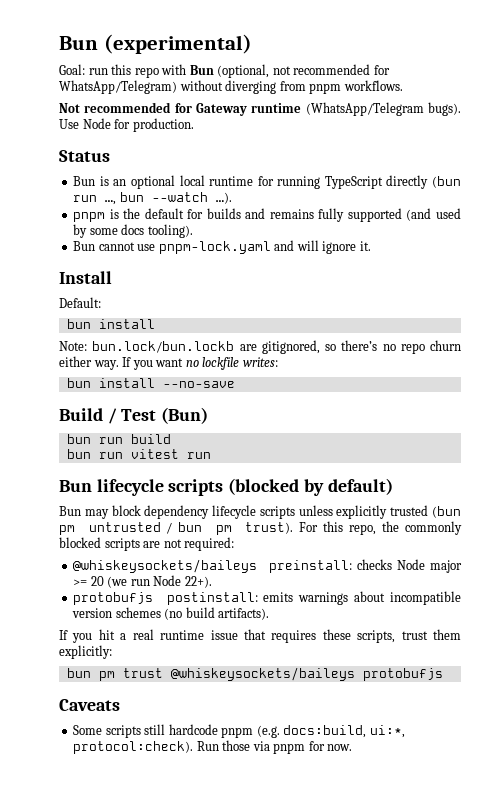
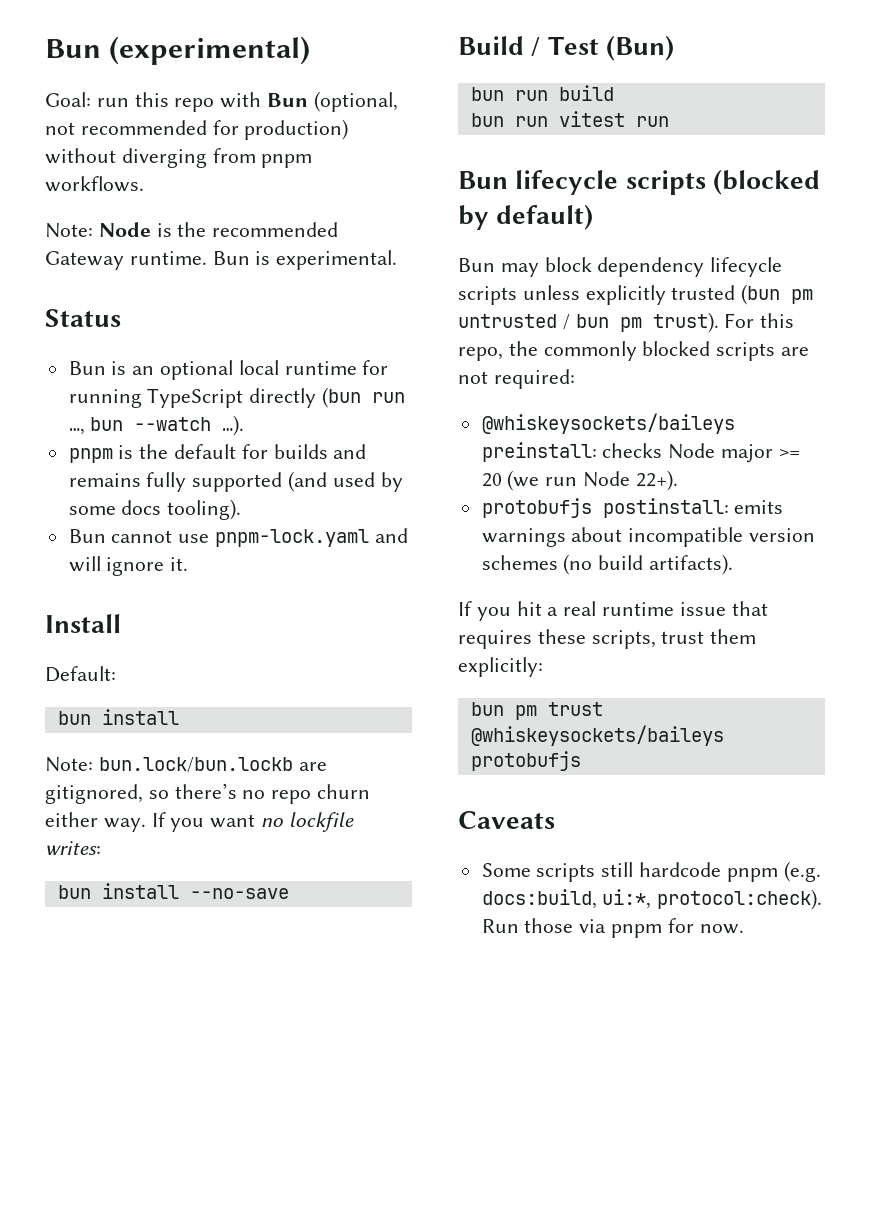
- Goal: run this repo with Bun (optional, not recommended for WhatsApp/Telegram) without diverging from pnpm workflows.
+ Goal: run this repo with Bun (optional, not recommended for production) without diverging from pnpm workflows.
- Not recommended for Gateway runtime (WhatsApp/Telegram bugs). Use Node for production.
+ Note: Node is the recommended Gateway runtime. Bun is experimental.

